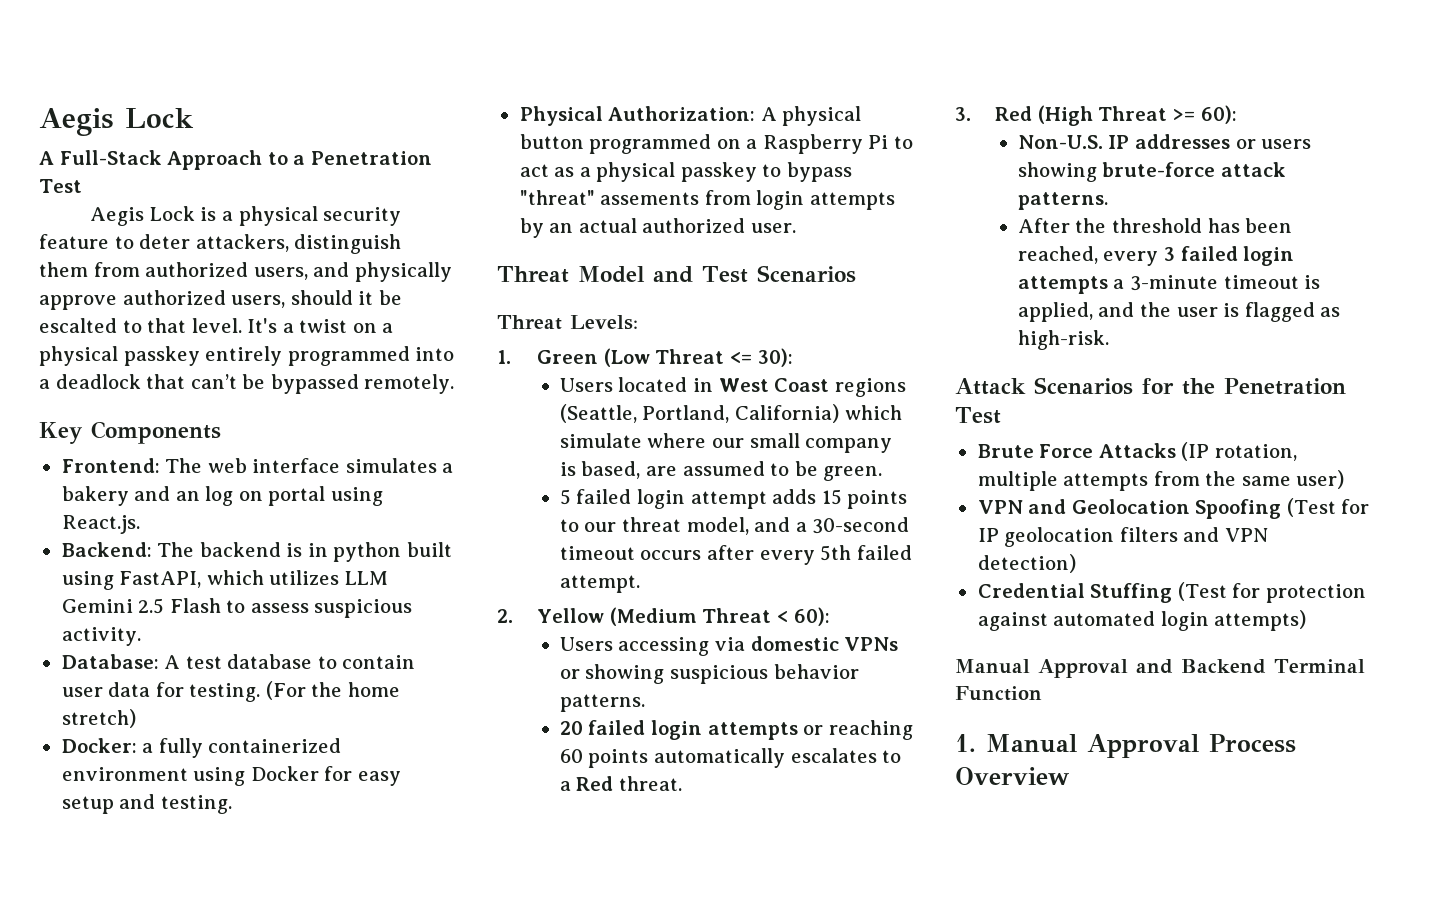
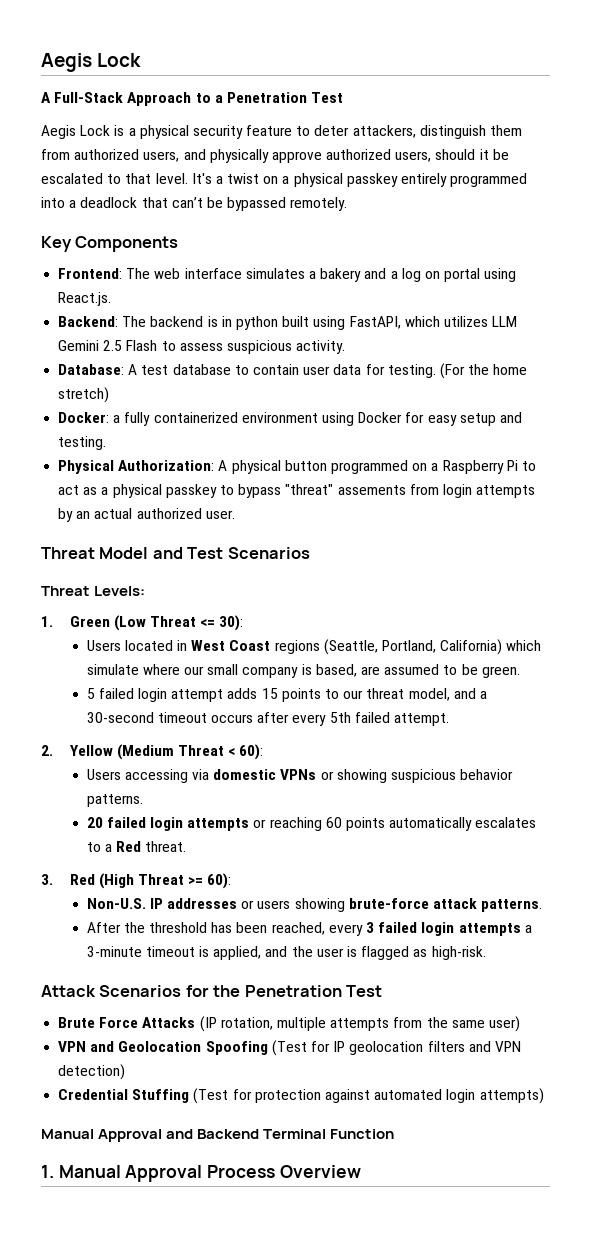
- Aegis Lock is a physical security feature to deter attackers, distinguish them from authorized users, and physically approve authorized users, should it be escalted to that level.
+ Aegis Lock is a physical security feature to deter attackers, distinguish them from authorized users, and physically approve authorized users, should it be escalated to that level.
- Frontend: The web interface simulates a bakery and an log on portal using React.js.
+ Frontend: The web interface simulates a bakery and a log on portal using React.js.

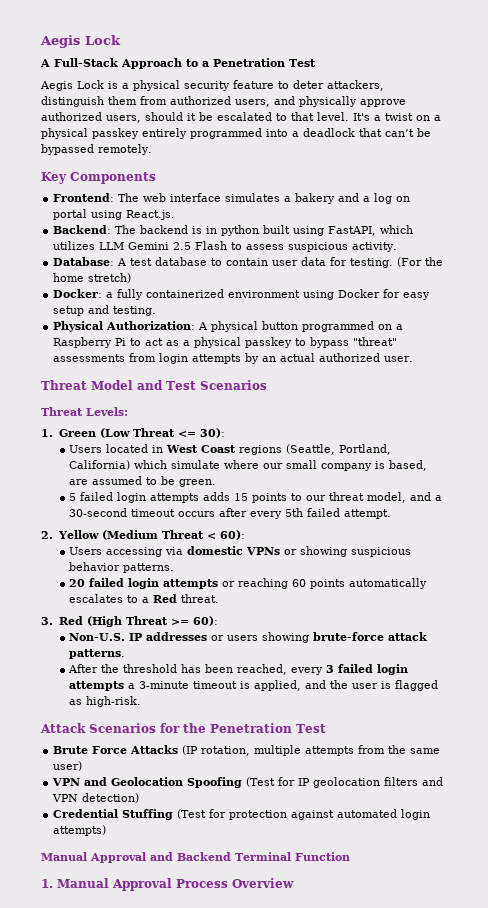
- Physical Authorization: A physical button programmed on a Raspberry Pi to act as a physical passkey to bypass "threat" assements from login attempts by an actual authorized user.
+ Physical Authorization: A physical button programmed on a Raspberry Pi to act as a physical passkey to bypass "threat" assessments from login attempts by an actual authorized user.
- 5 failed login attempt adds 15 points to our threat model, and a 30-second timeout occurs after every 5th failed attempt.
+ 5 failed login attempts adds 15 points to our threat model, and a 30-second timeout occurs after every 5th failed attempt.

